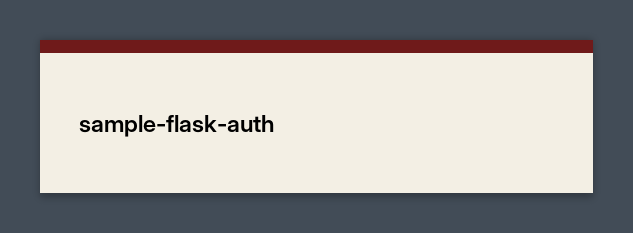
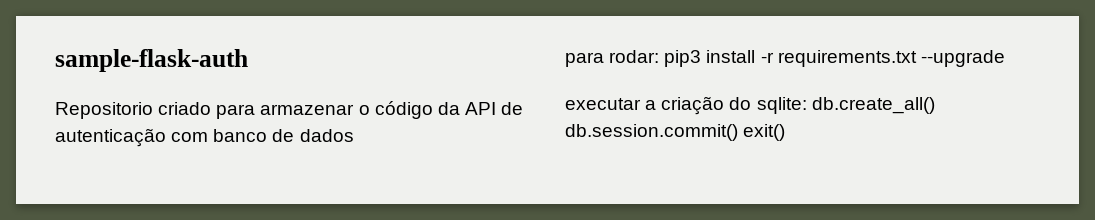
+ Repositorio criado para armazenar o código da API de autenticação com banco de dados
+ para rodar: pip3 install -r requirements.txt --upgrade
+ executar a criação do sqlite: db.create_all() db.session.commit() exit()

